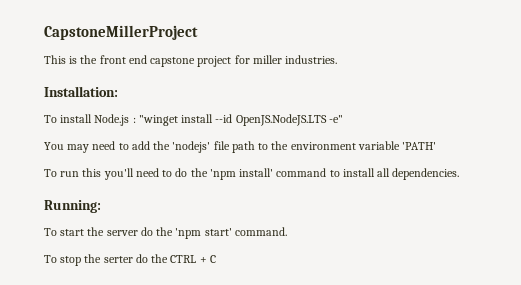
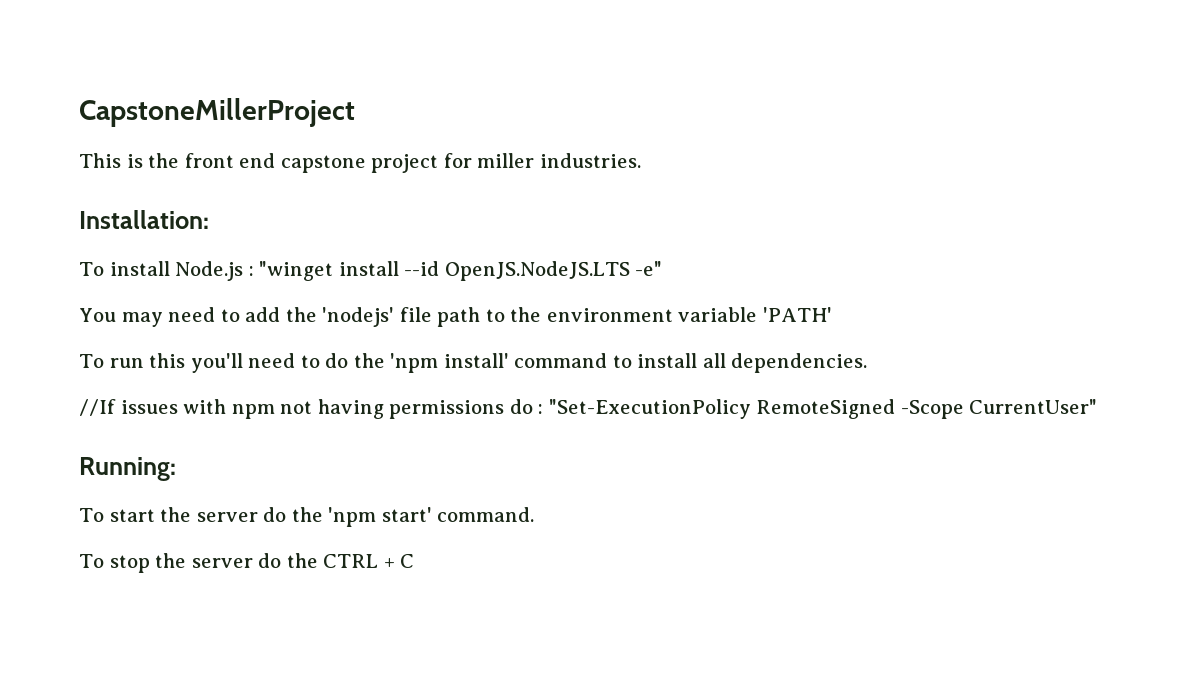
+ //If issues with npm not having permissions do : "Set-ExecutionPolicy RemoteSigned -Scope CurrentUser"
- To stop the serter do the CTRL + C
+ To stop the server do the CTRL + C

